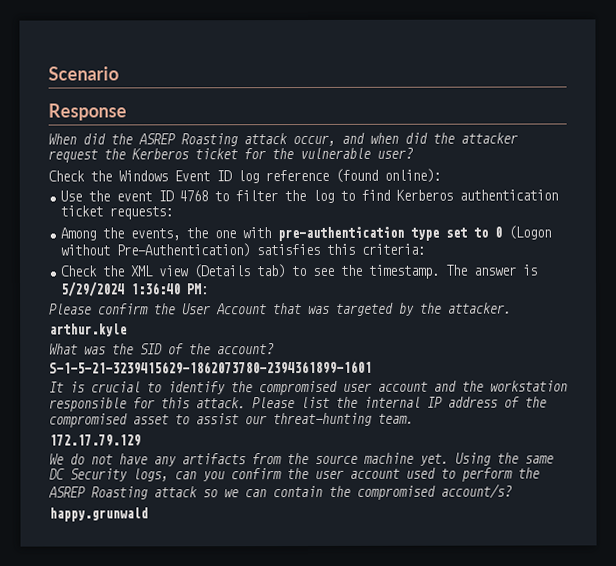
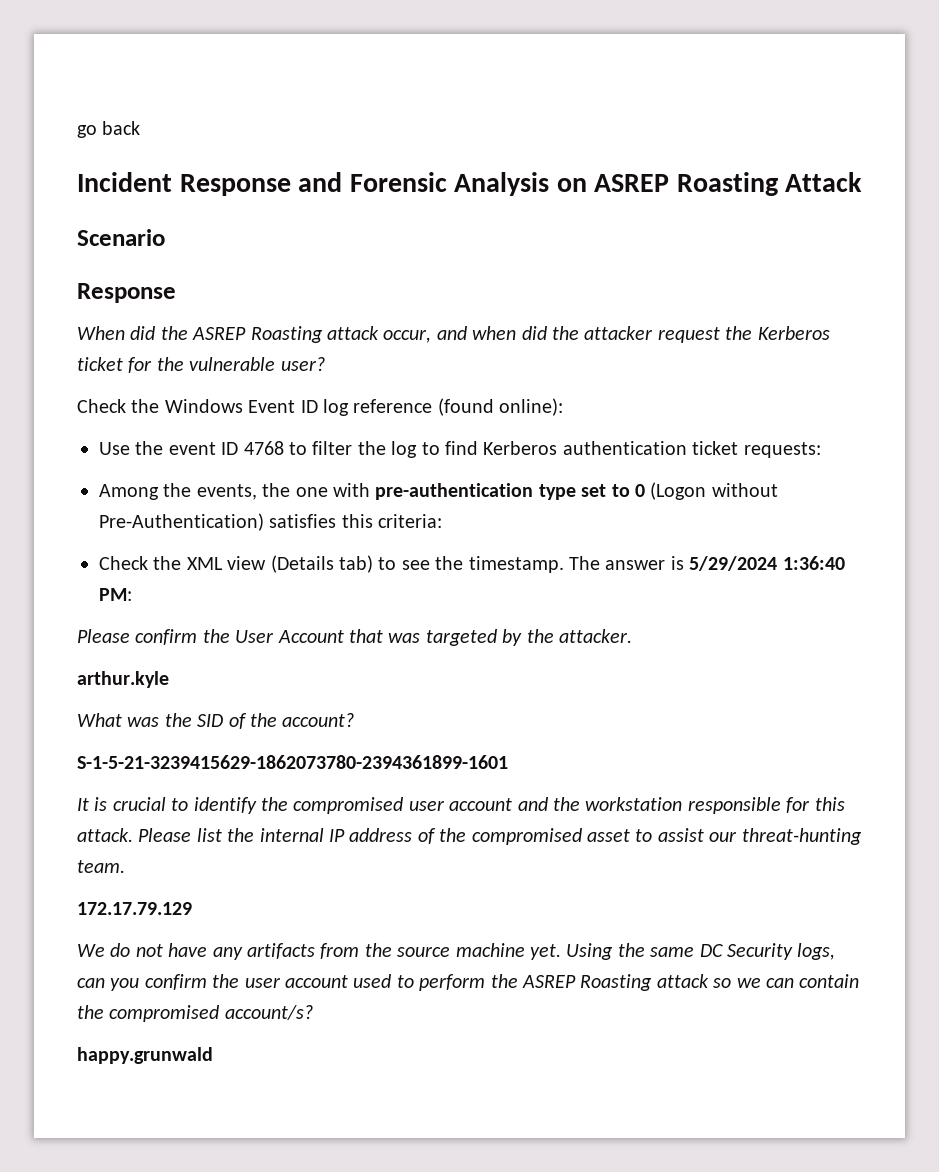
+ go back
+ Incident Response and Forensic Analysis on ASREP Roasting Attack

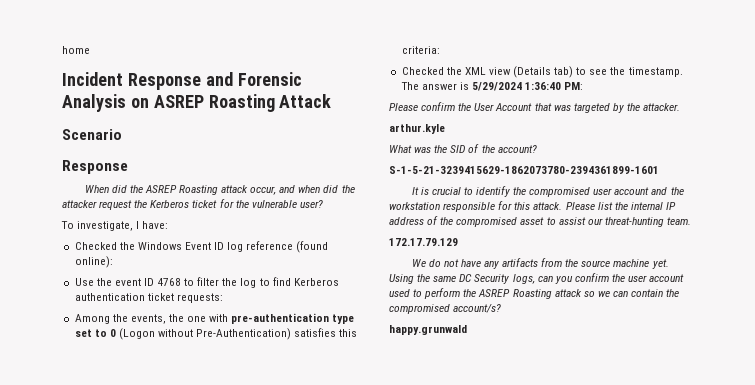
- go back
+ home
- Check the Windows Event ID log reference (found online):
+ To investigate, I have:
+ Checked the Windows Event ID log reference (found online):
- Check the XML view (Details tab) to see the timestamp.
+ Checked the XML view (Details tab) to see the timestamp.

